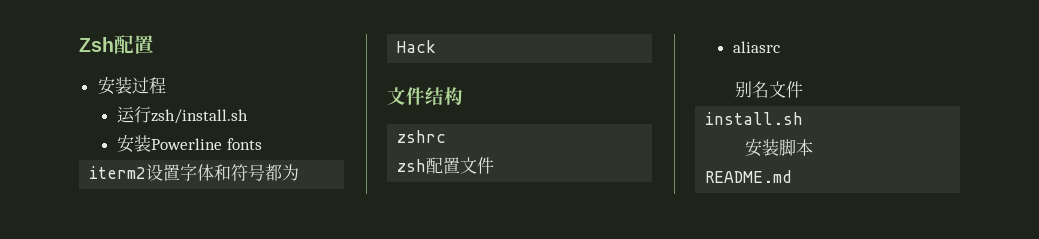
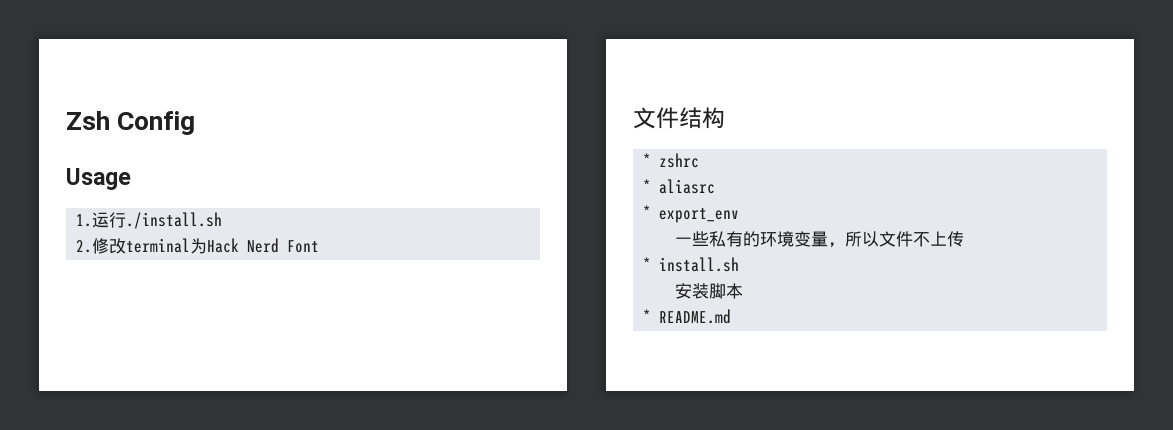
- Zsh配置
- 安装过程
- 运行zsh/install.sh
- 安装Powerline fonts
- iterm2设置字体和符号都为Hack
+ Zsh Config
+ Usage
+ 1.运行./install.sh
+ 2.修改terminal为Hack Nerd Font
- zshrc
+ * zshrc
- zsh配置文件
- aliasrc
- 别名文件
- install.sh
+ * aliasrc
+ * export_env
+ 一些私有的环境变量，所以文件不上传
+ * install.sh
- README.md
+ * README.md

